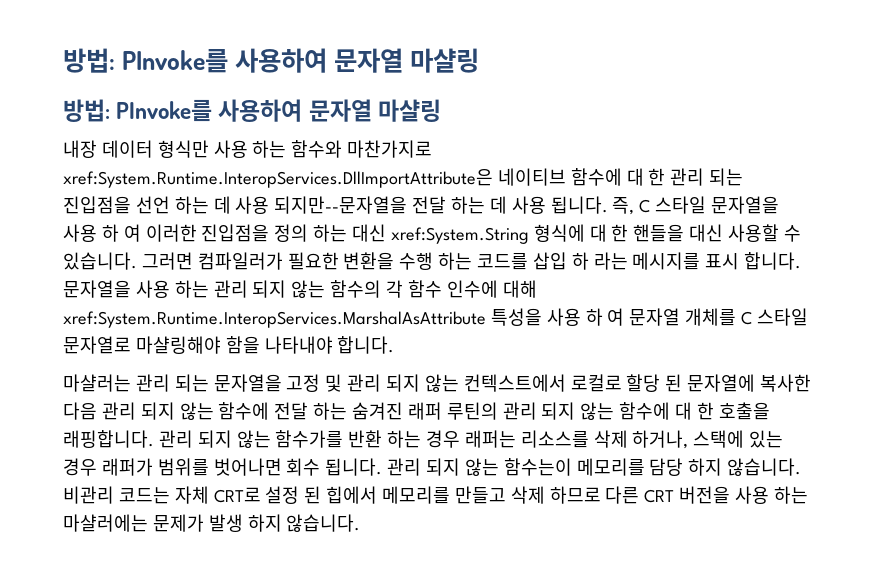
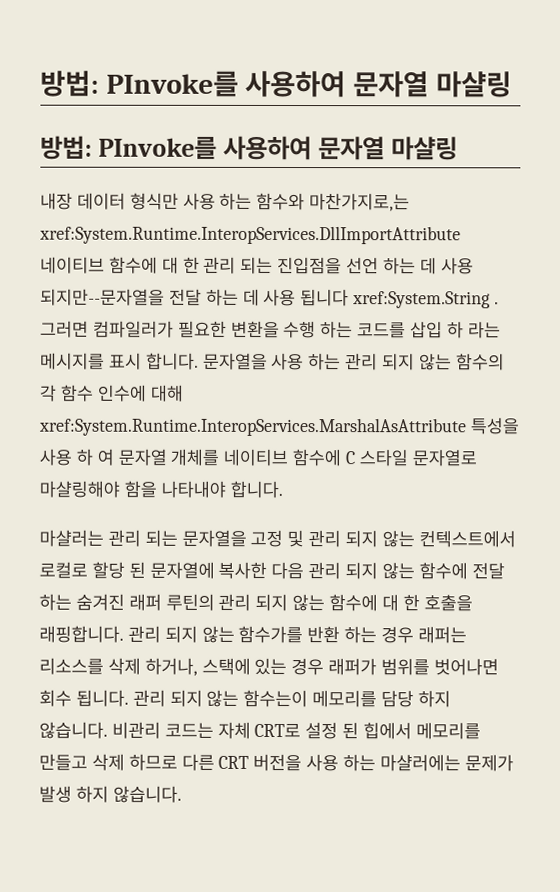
- 내장 데이터 형식만 사용 하는 함수와 마찬가지로 xref:System.Runtime.InteropServices.DllImportAttribute은 네이티브 함수에 대 한 관리 되는 진입점을 선언 하는 데 사용 되지만--문자열을 전달 하는 데 사용 됩니다. 즉, C 스타일 문자열을 사용 하 여 이러한 진입점을 정의 하는 대신 xref:System.String 형식에 대 한 핸들을 대신 사용할 수 있습니다.
+ 내장 데이터 형식만 사용 하는 함수와 마찬가지로,는 xref:System.Runtime.InteropServices.DllImportAttribute 네이티브 함수에 대 한 관리 되는 진입점을 선언 하는 데 사용 되지만--문자열을 전달 하는 데 사용 됩니다 xref:System.String .
- 문자열을 사용 하는 관리 되지 않는 함수의 각 함수 인수에 대해 xref:System.Runtime.InteropServices.MarshalAsAttribute 특성을 사용 하 여 문자열 개체를 C 스타일 문자열로 마샬링해야 함을 나타내야 합니다.
+ 문자열을 사용 하는 관리 되지 않는 함수의 각 함수 인수에 대해 xref:System.Runtime.InteropServices.MarshalAsAttribute 특성을 사용 하 여 문자열 개체를 네이티브 함수에 C 스타일 문자열로 마샬링해야 함을 나타내야 합니다.

